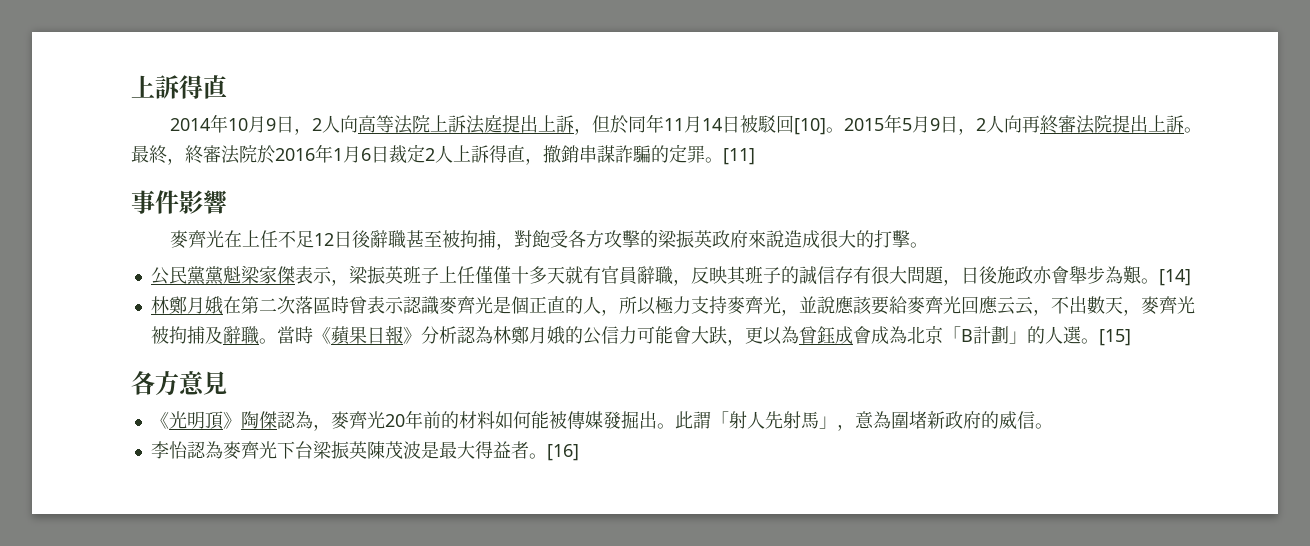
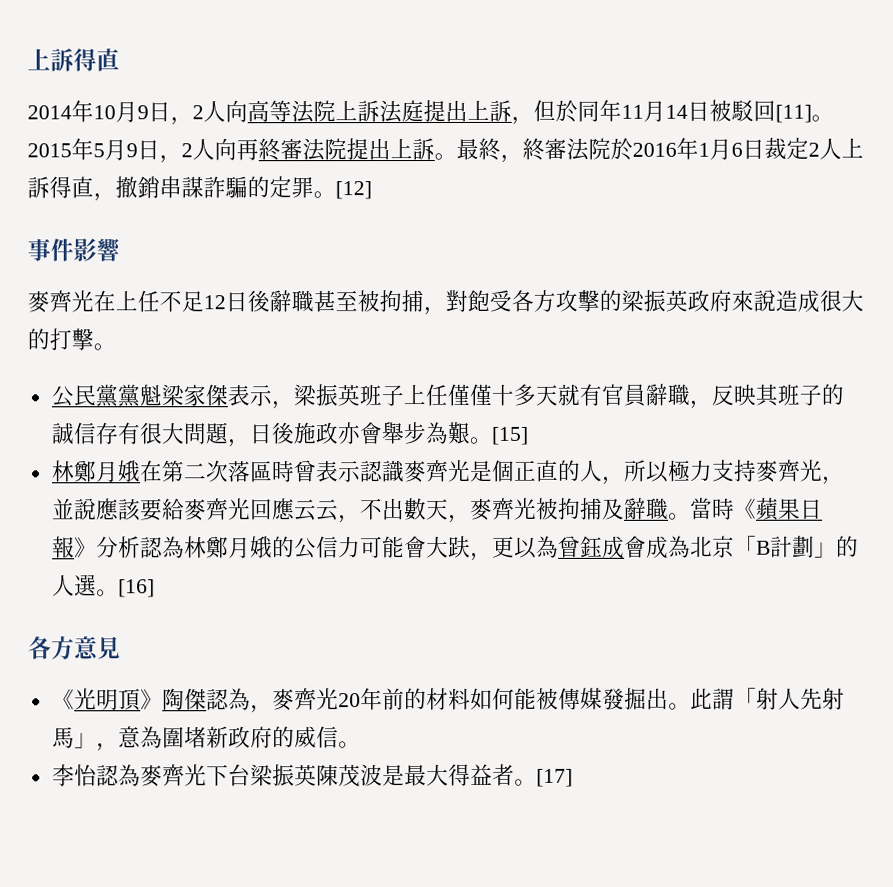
- 2014年10月9日，2人向高等法院上訴法庭提出上訴，但於同年11月14日被駁回[10]。
+ 2014年10月9日，2人向高等法院上訴法庭提出上訴，但於同年11月14日被駁回[11]。
- [11]
+ [12]
- [14]
+ [15]
- [15]
+ [16]
- [16]
+ [17]

